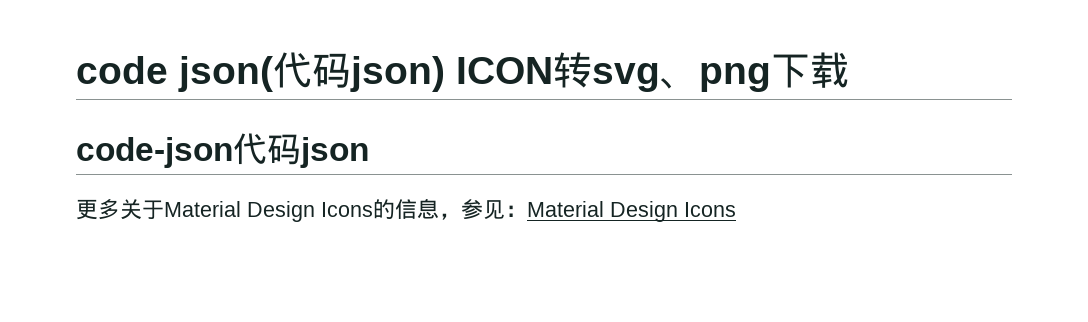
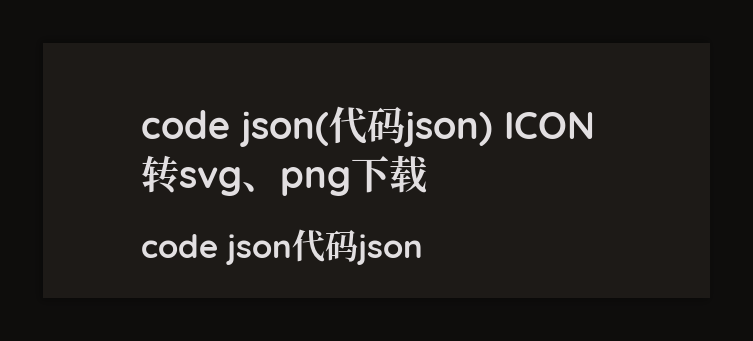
- code-json代码json
+ code json代码json
- 更多关于Material Design Icons的信息，参见：Material Design Icons

